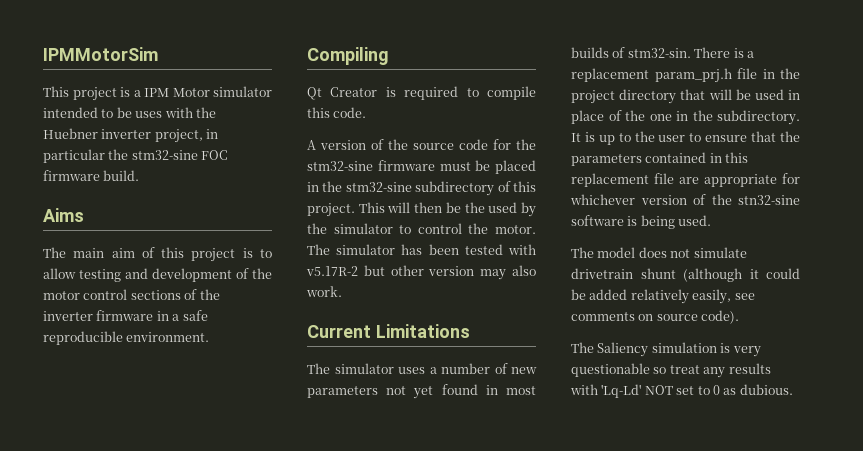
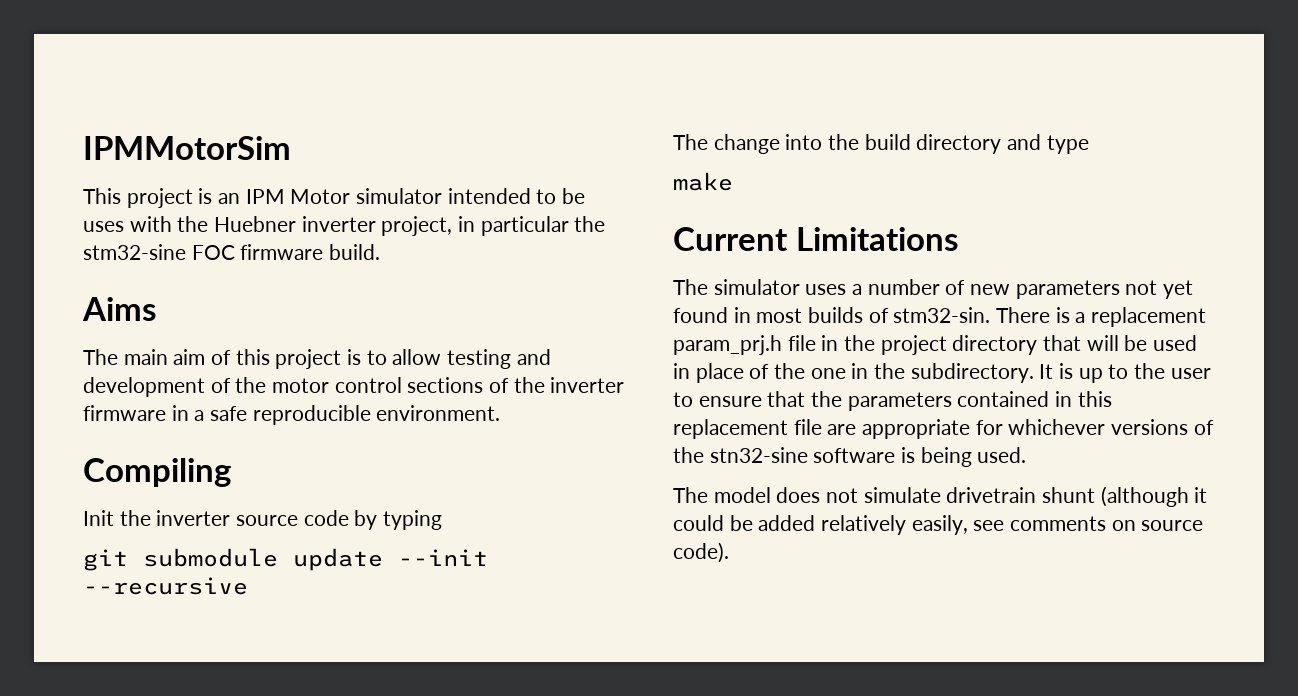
- This project is a IPM Motor simulator intended to be uses with the Huebner inverter project, in particular the stm32-sine FOC firmware build.
+ This project is an IPM Motor simulator intended to be uses with the Huebner inverter project, in particular the stm32-sine FOC firmware build.
- Qt Creator is required to compile this code.
- A version of the source code for the stm32-sine firmware must be placed in the stm32-sine subdirectory of this project. This will then be the used by the simulator to control the motor. The simulator has been tested with v5.17R-2 but other version may also work.
+ Init the inverter source code by typing
+ git submodule update --init --recursive
+ The change into the build directory and type
+ make
- It is up to the user to ensure that the parameters contained in this replacement file are appropriate for whichever version of the stn32-sine software is being used.
+ It is up to the user to ensure that the parameters contained in this replacement file are appropriate for whichever versions of the stn32-sine software is being used.
- The Saliency simulation is very questionable so treat any results with 'Lq-Ld' NOT set to 0 as dubious.

